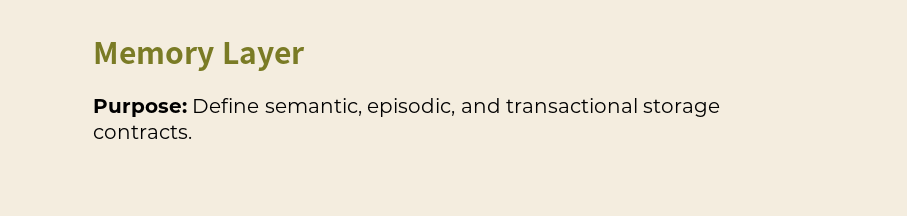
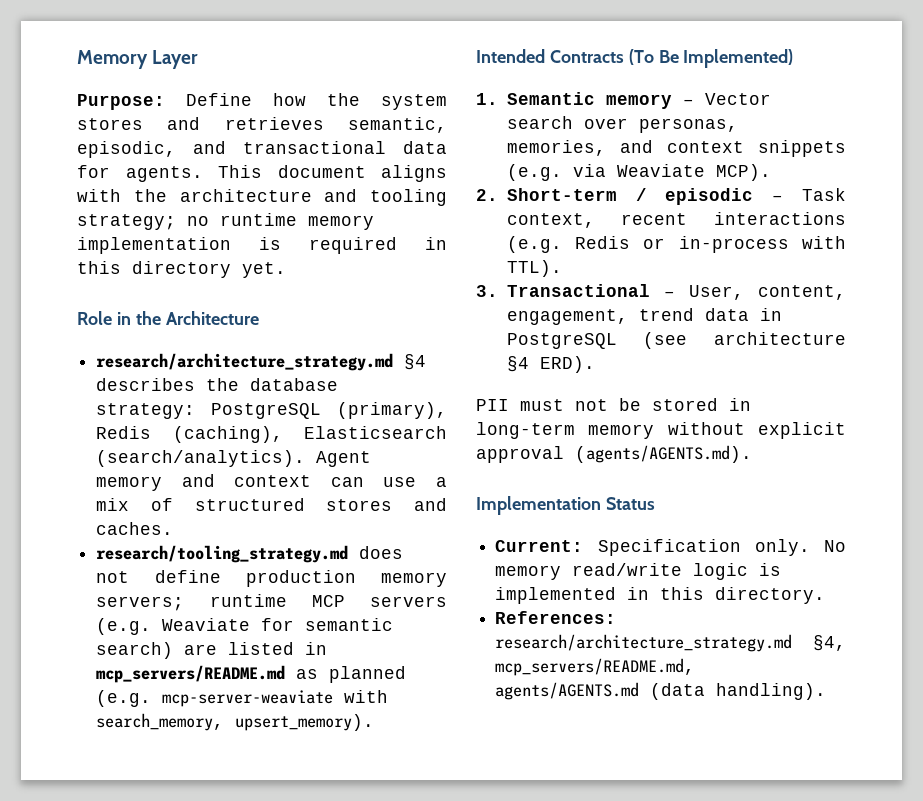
- Purpose: Define semantic, episodic, and transactional storage contracts.
+ Purpose: Define how the system stores and retrieves semantic, episodic, and transactional data for agents. This document aligns with the architecture and tooling strategy; no runtime memory implementation is required in this directory yet.
+ Role in the Architecture
+ research/architecture_strategy.md §4 describes the database strategy: PostgreSQL (primary), Redis (caching), Elasticsearch (search/analytics). Agent memory and context can use a mix of structured stores and caches.
+ research/tooling_strategy.md does not define production memory servers; runtime MCP servers (e.g. Weaviate for semantic search) are listed in mcp_servers/README.md as planned (e.g. mcp-server-weaviate with search_memory, upsert_memory).
+ Intended Contracts (To Be Implemented)
+ 1. Semantic memory – Vector search over personas, memories, and context snippets (e.g. via Weaviate MCP).
+ 2. Short-term / episodic – Task context, recent interactions (e.g. Redis or in-process with TTL).
+ 3. Transactional – User, content, engagement, trend data in PostgreSQL (see architecture §4 ERD).
+ PII must not be stored in long-term memory without explicit approval (agents/AGENTS.md).
+ Implementation Status
+ Current: Specification only. No memory read/write logic is implemented in this directory.
+ References: research/architecture_strategy.md §4, mcp_servers/README.md, agents/AGENTS.md (data handling).

